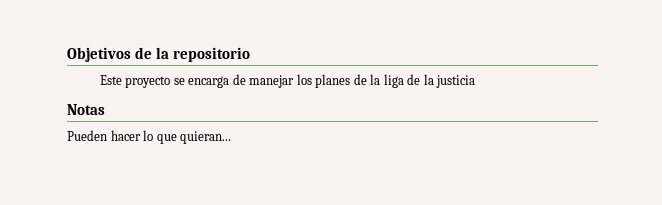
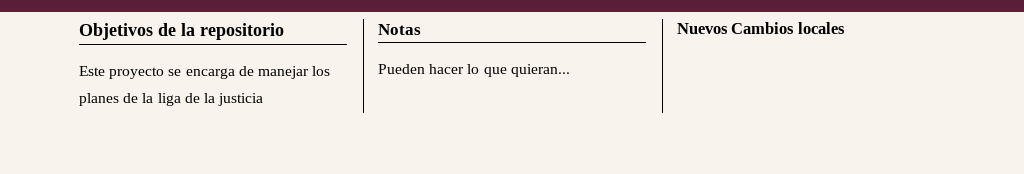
+ Nuevos Cambios locales

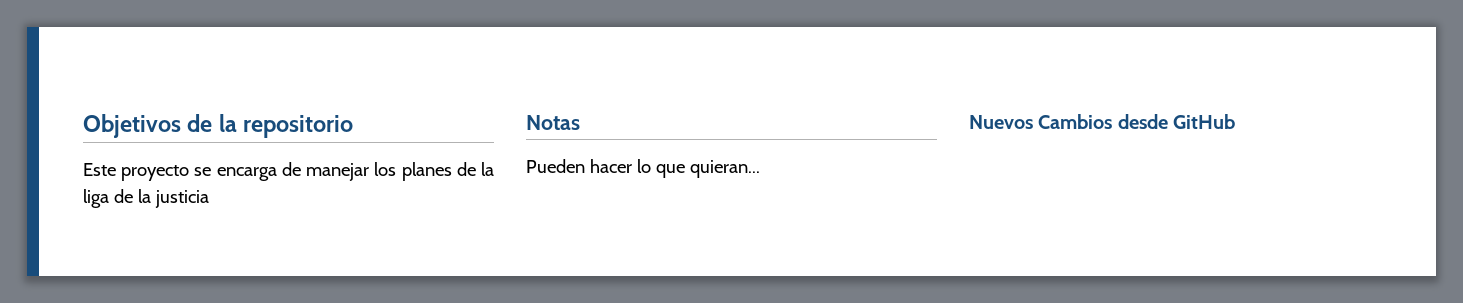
- Nuevos Cambios locales
+ Nuevos Cambios desde GitHub

